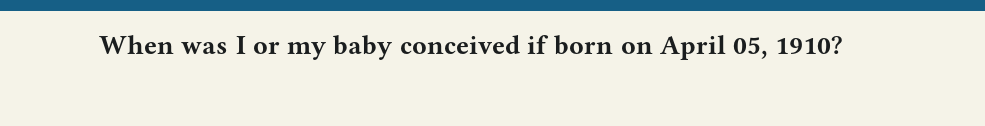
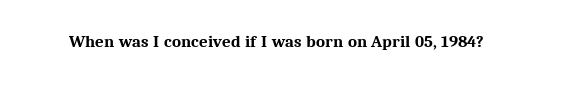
- When was I or my baby conceived if born on April 05, 1910?
+ When was I conceived if I was born on April 05, 1984?

